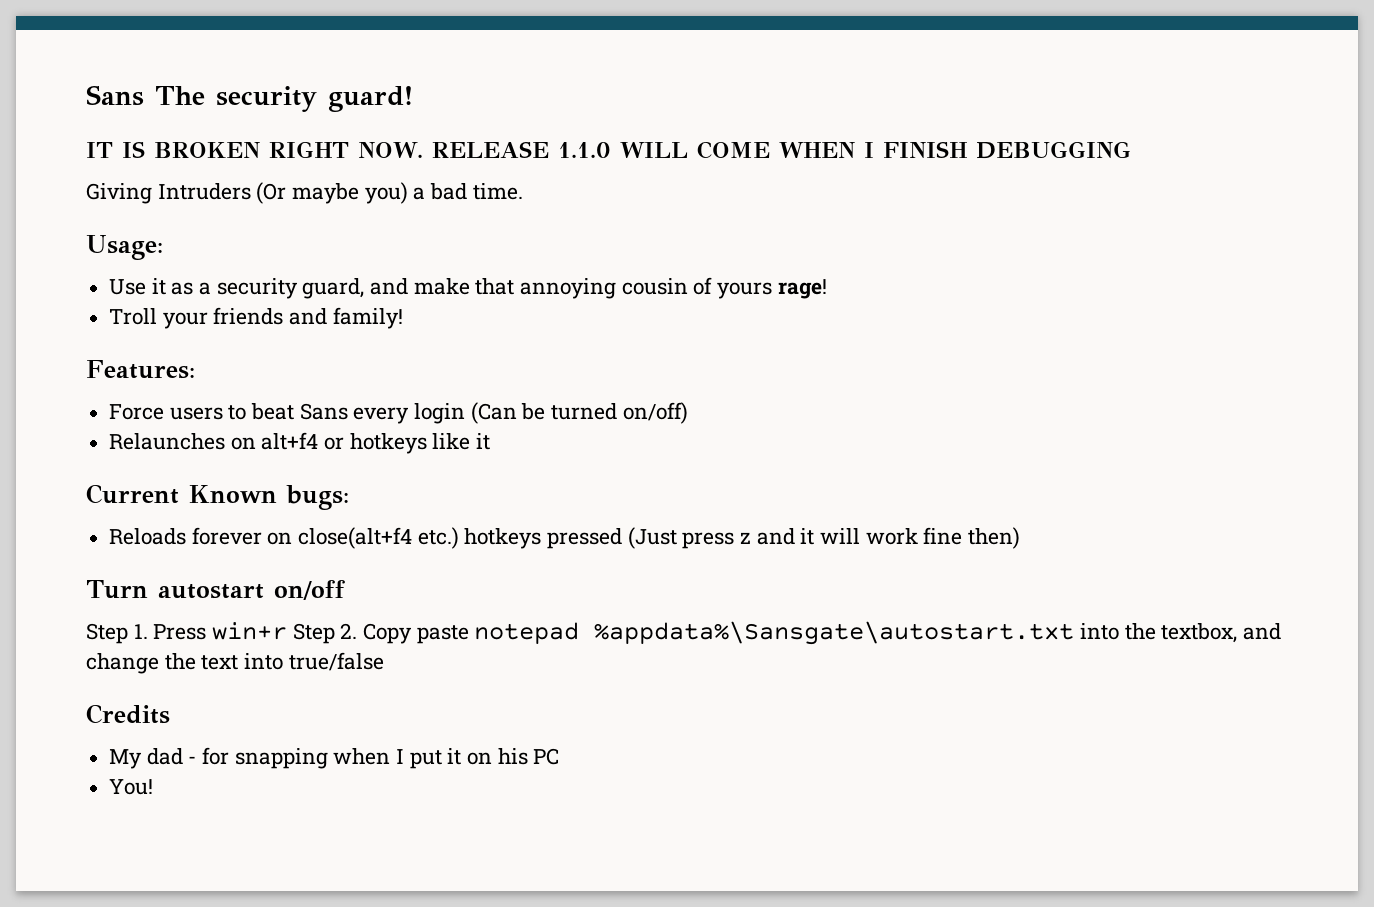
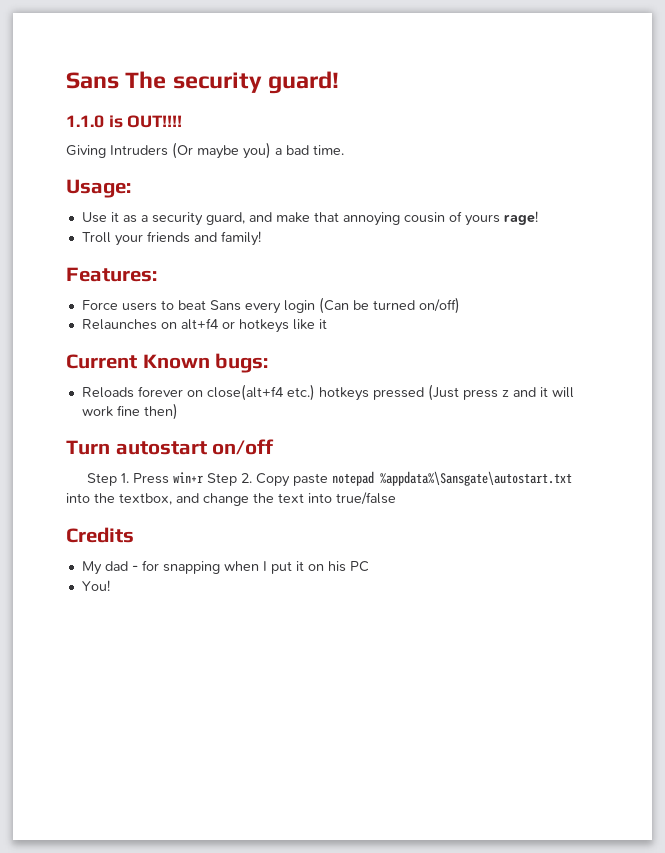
- IT IS BROKEN RIGHT NOW. RELEASE 1.1.0 WILL COME WHEN I FINISH DEBUGGING
+ 1.1.0 is OUT!!!!

